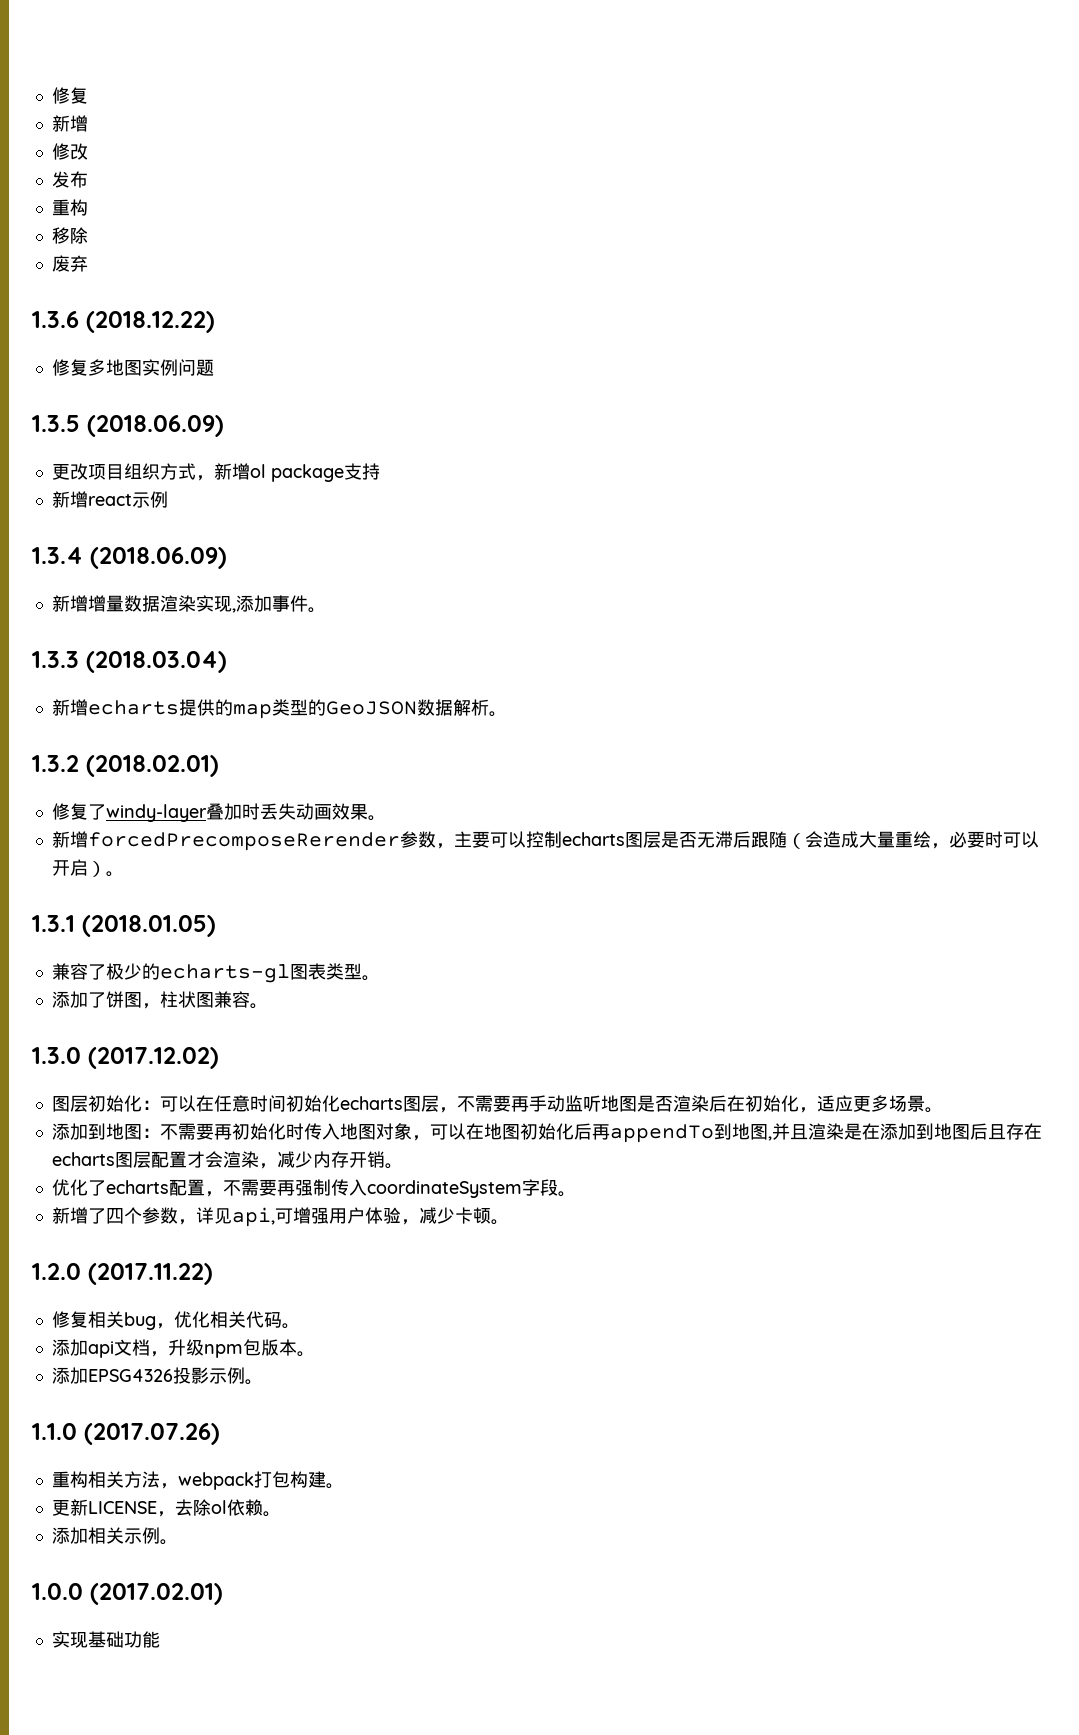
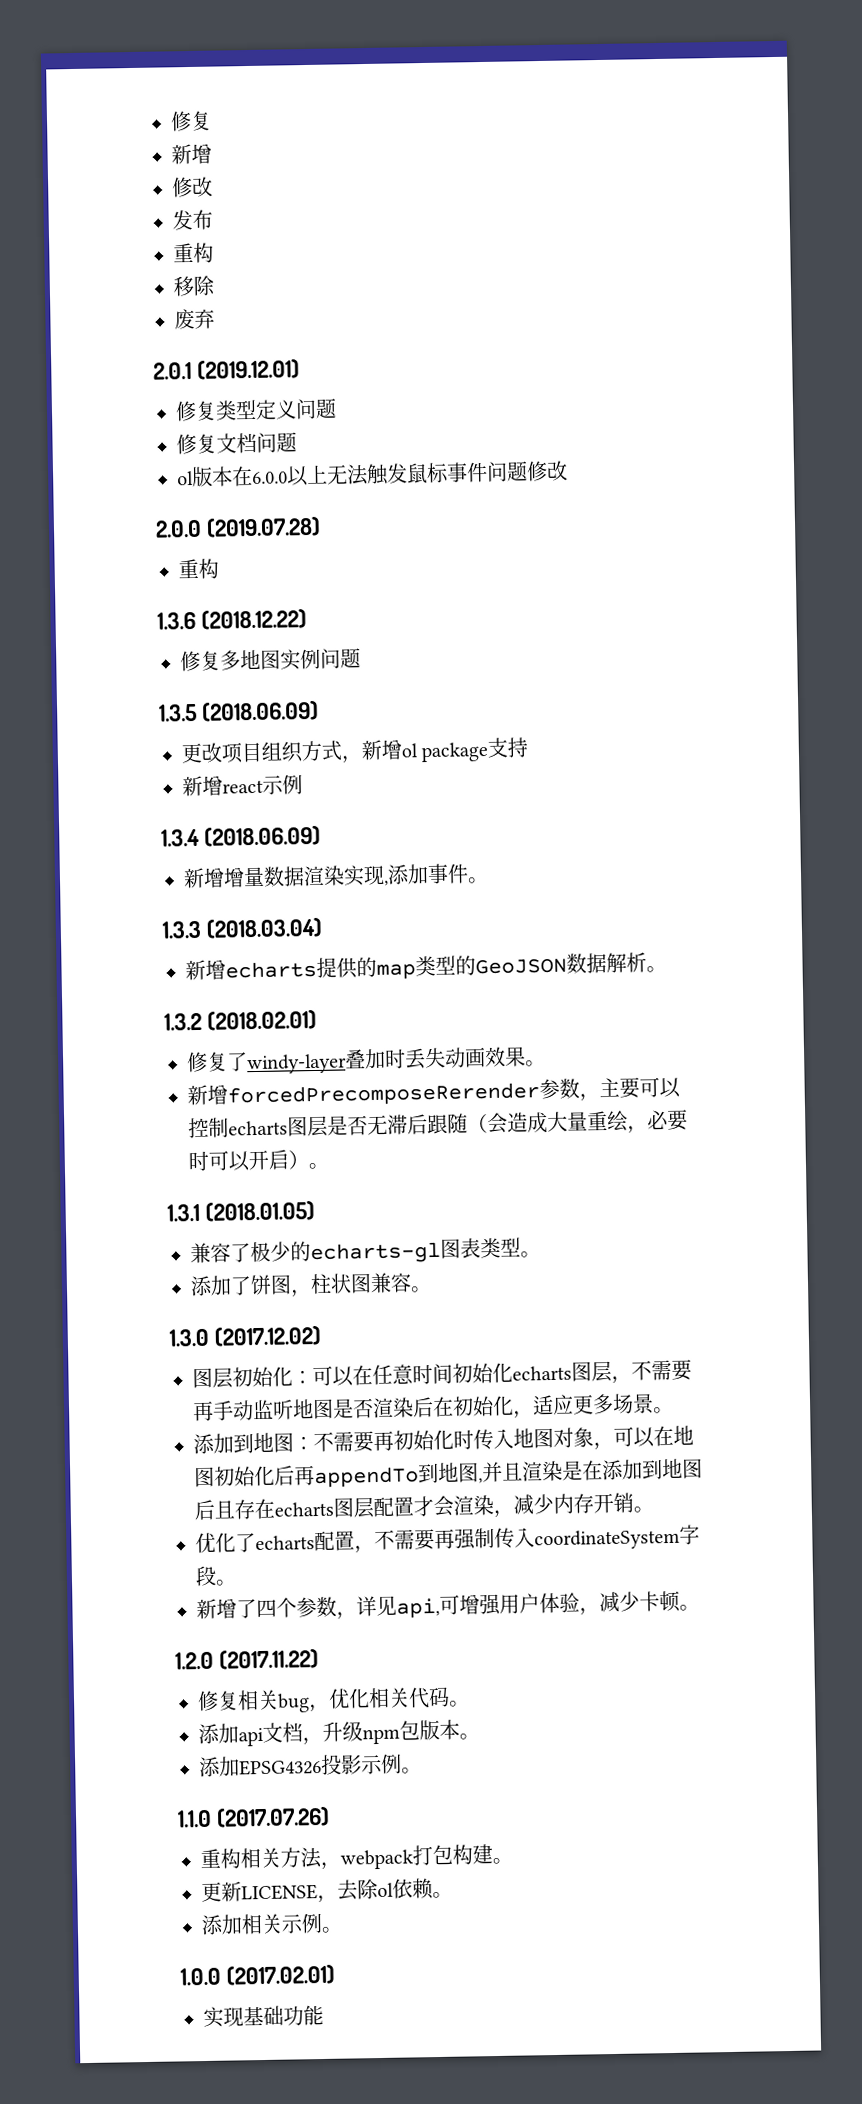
+ 2.0.1 (2019.12.01)
+ 修复类型定义问题
+ 修复文档问题
+ ol版本在6.0.0以上无法触发鼠标事件问题修改
+ 2.0.0 (2019.07.28)
+ 重构

